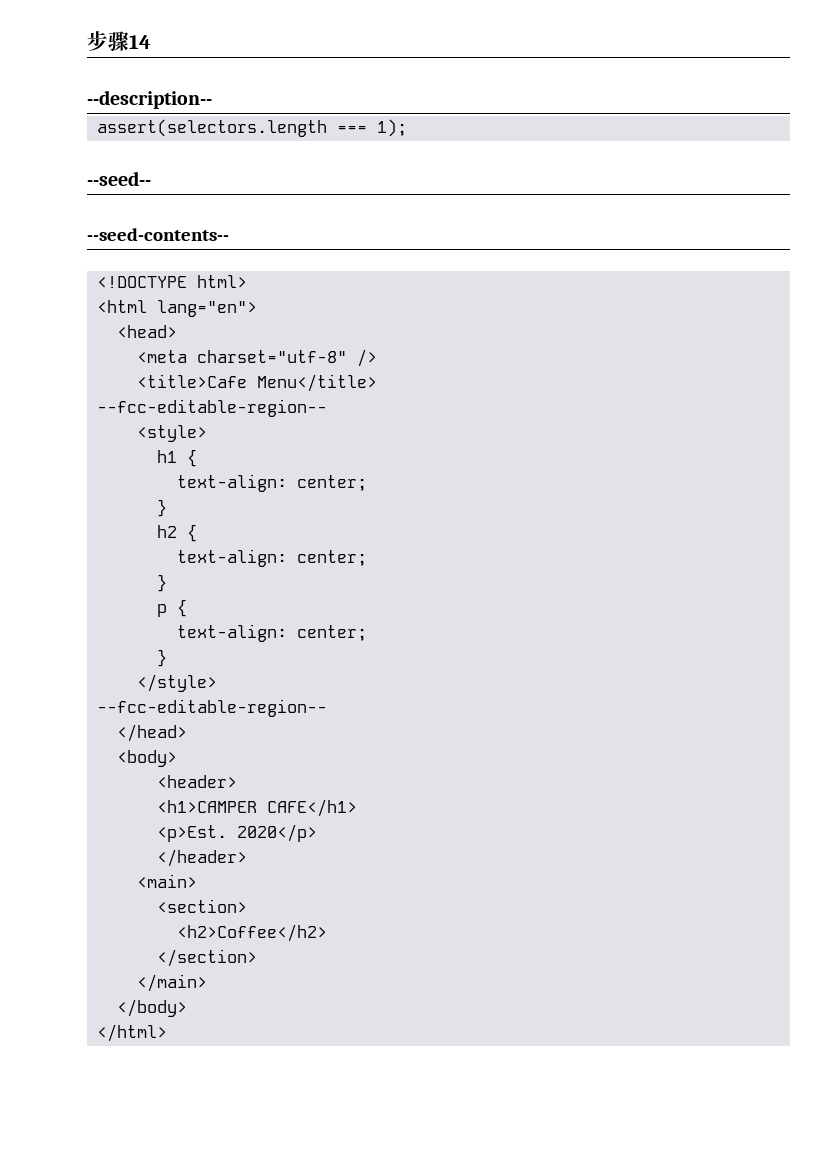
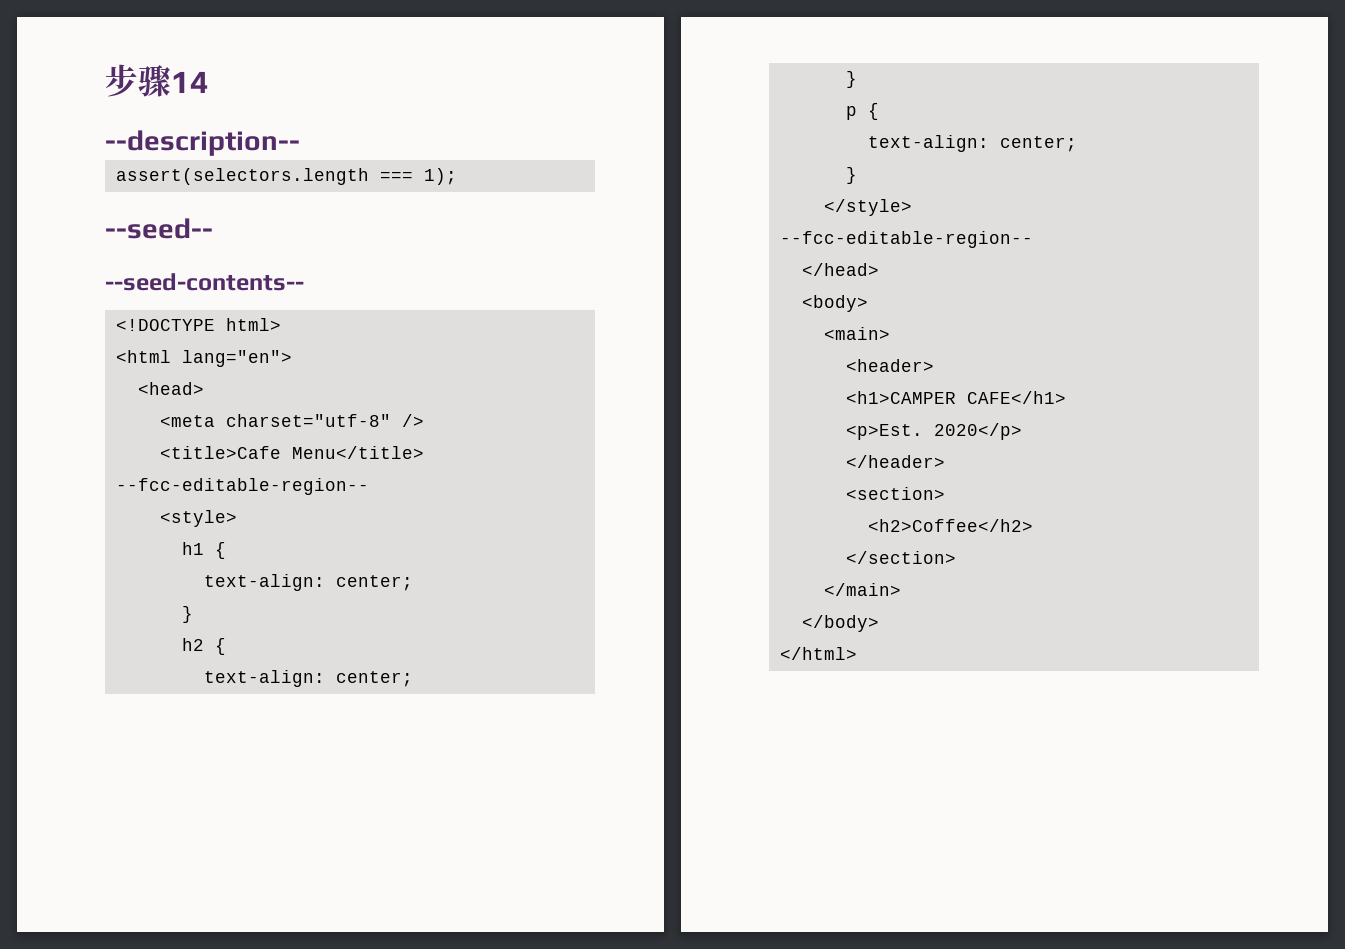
+ <main>
- <main>

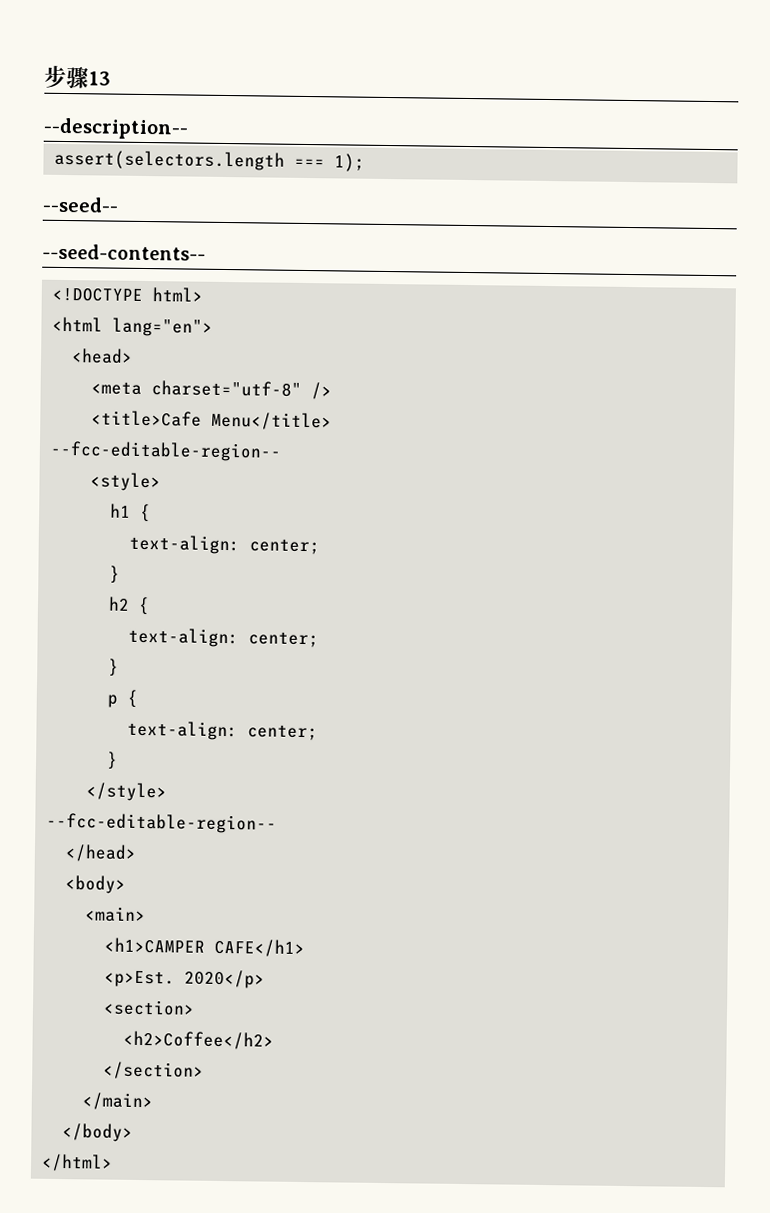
- 步骤14
+ 步骤13
- <header>
- </header>

